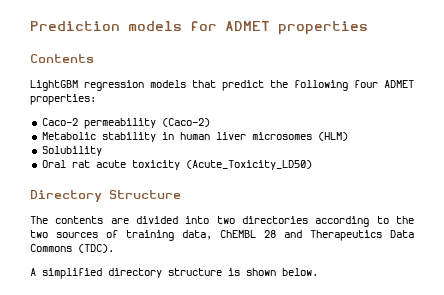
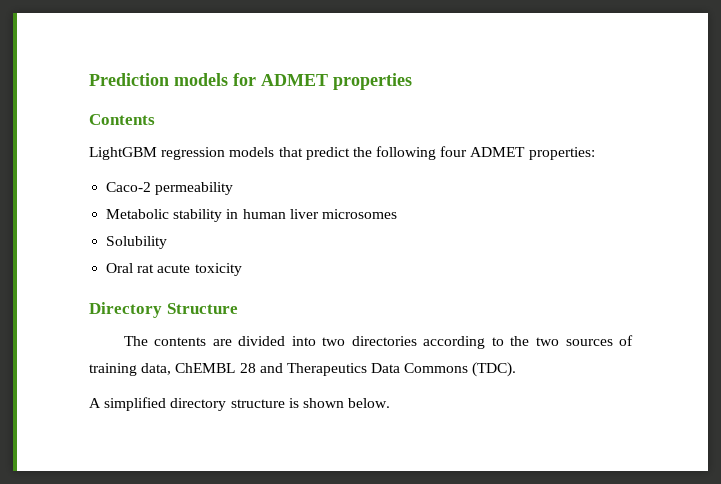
- Caco-2 permeability (Caco-2)
+ Caco-2 permeability
- Metabolic stability in human liver microsomes (HLM)
+ Metabolic stability in human liver microsomes
- Oral rat acute toxicity (Acute_Toxicity_LD50)
+ Oral rat acute toxicity

